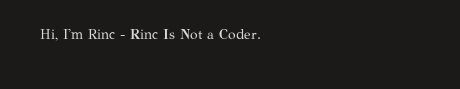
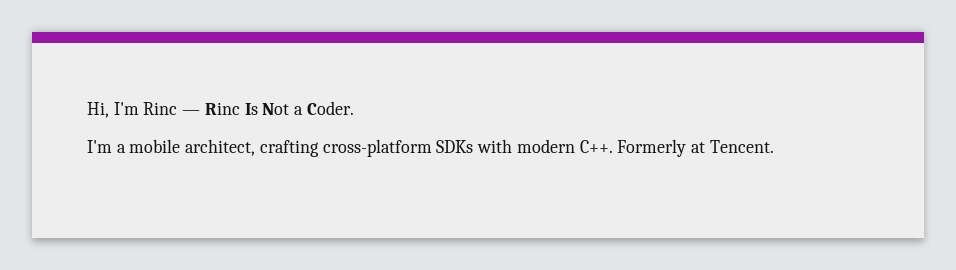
- Hi, I'm Rinc - Rinc Is Not a Coder.
+ Hi, I'm Rinc — Rinc Is Not a Coder.
+ I'm a mobile architect, crafting cross-platform SDKs with modern C++. Formerly at Tencent.

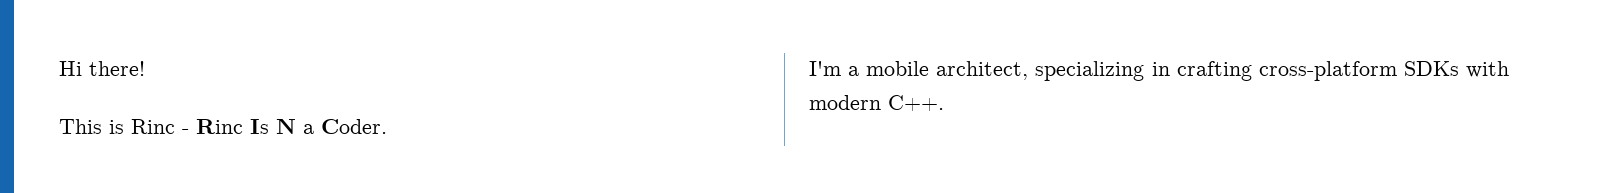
- Hi, I'm Rinc — Rinc Is Not a Coder.
+ Hi there!
+ This is Rinc - Rinc Is N a Coder.
- I'm a mobile architect, crafting cross-platform SDKs with modern C++. Formerly at Tencent.
+ I'm a mobile architect, specializing in crafting cross-platform SDKs with modern C++.

